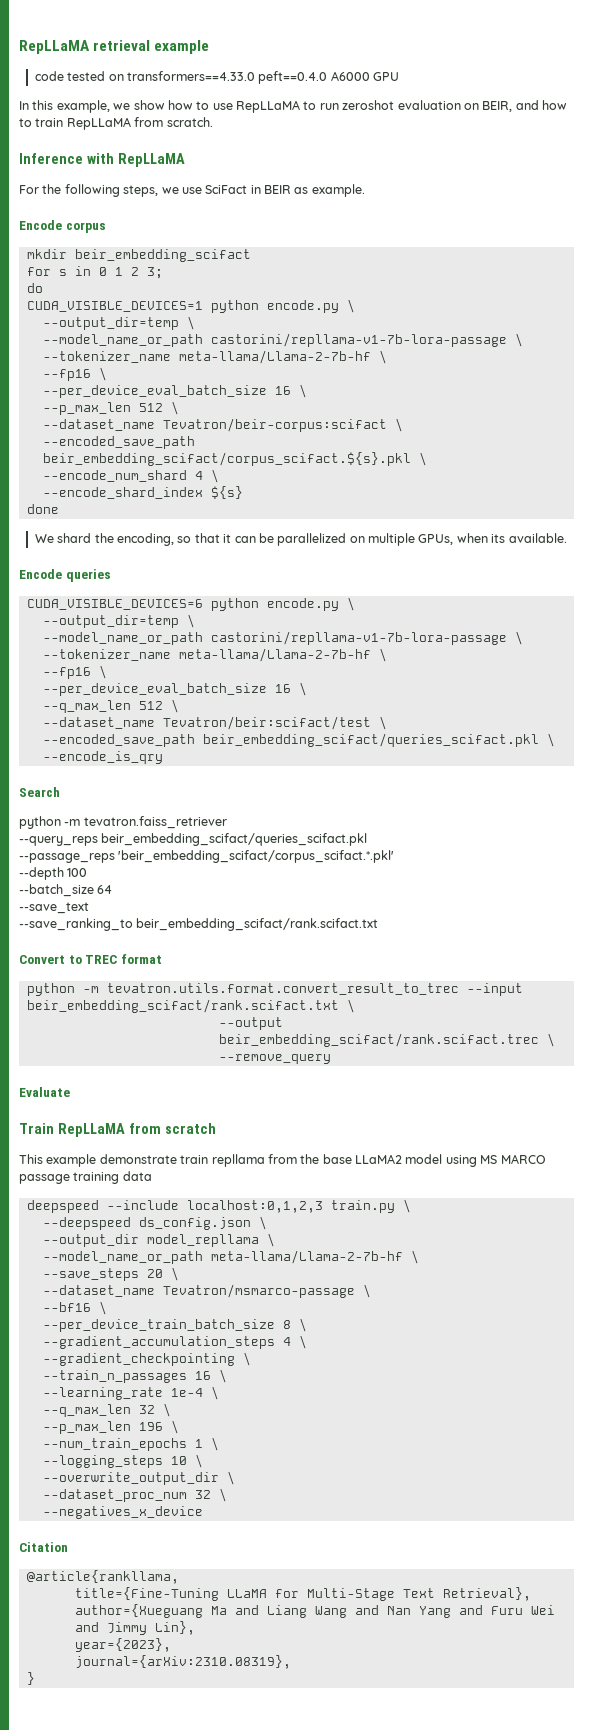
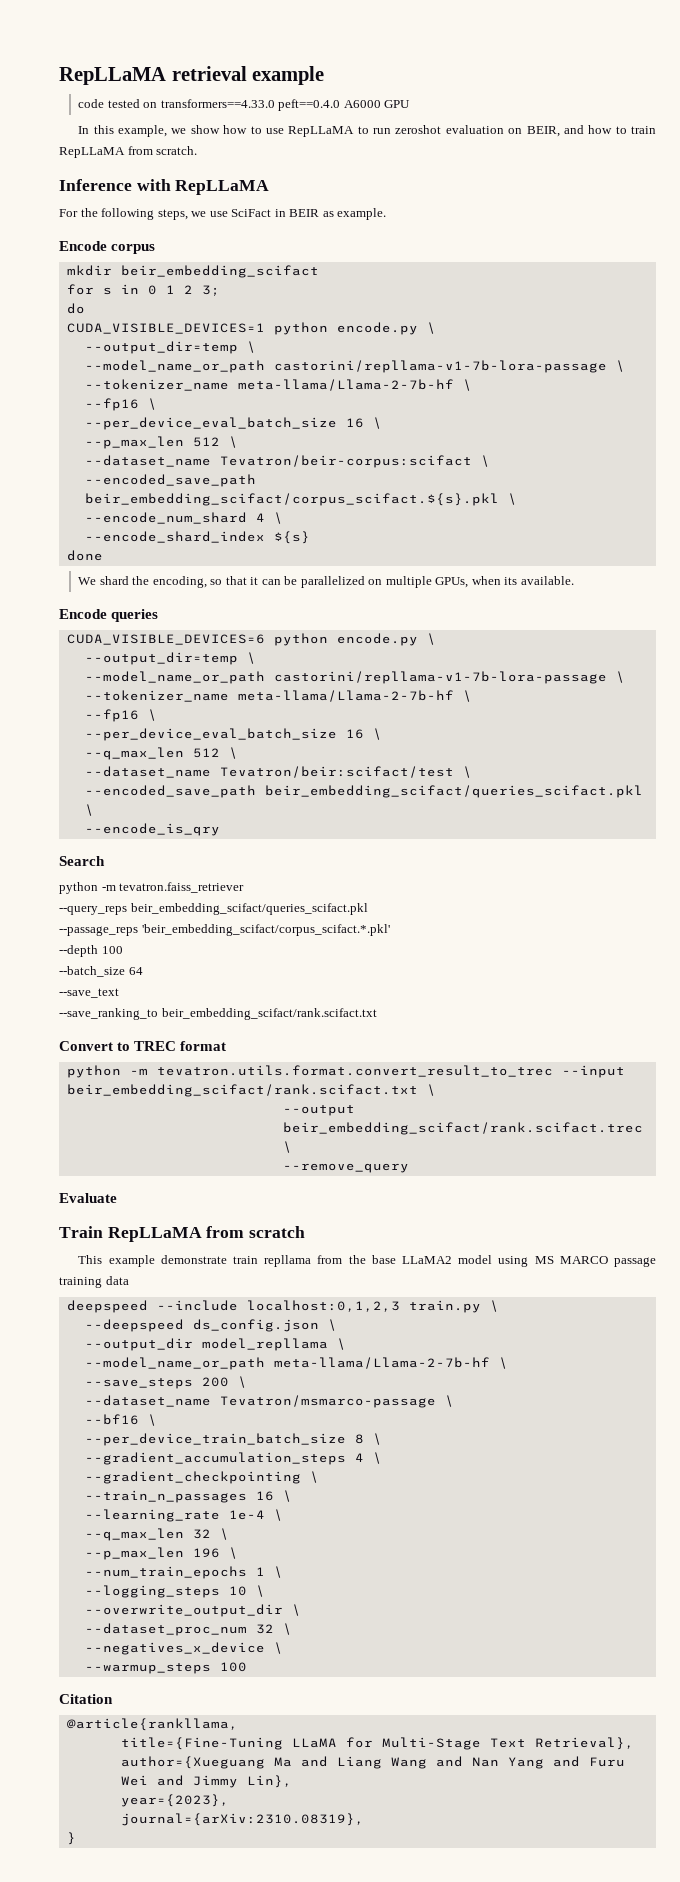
- --save_steps 20 \
+ --save_steps 200 \
- --negatives_x_device
+ --negatives_x_device \
+ --warmup_steps 100

